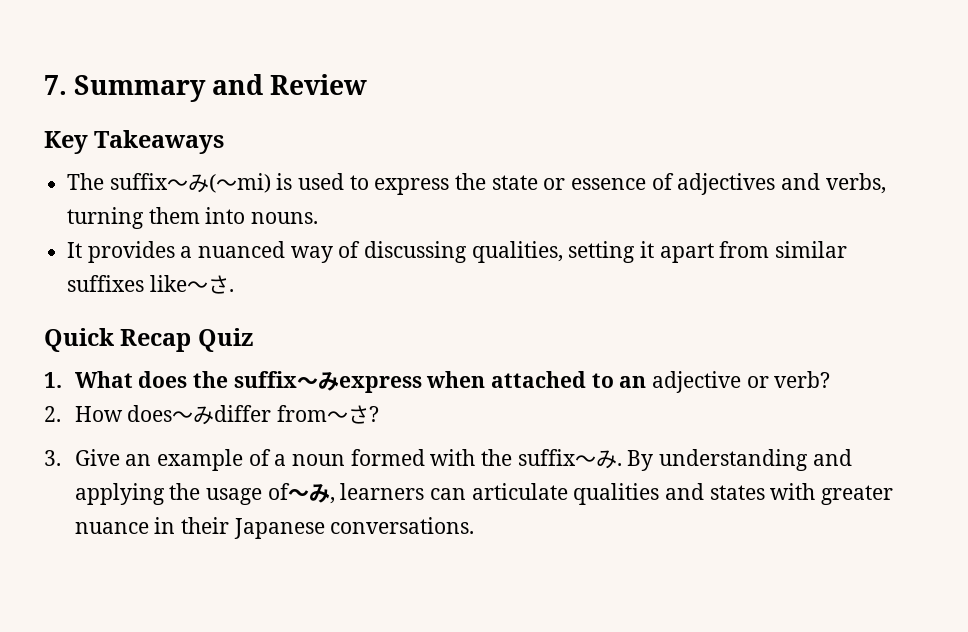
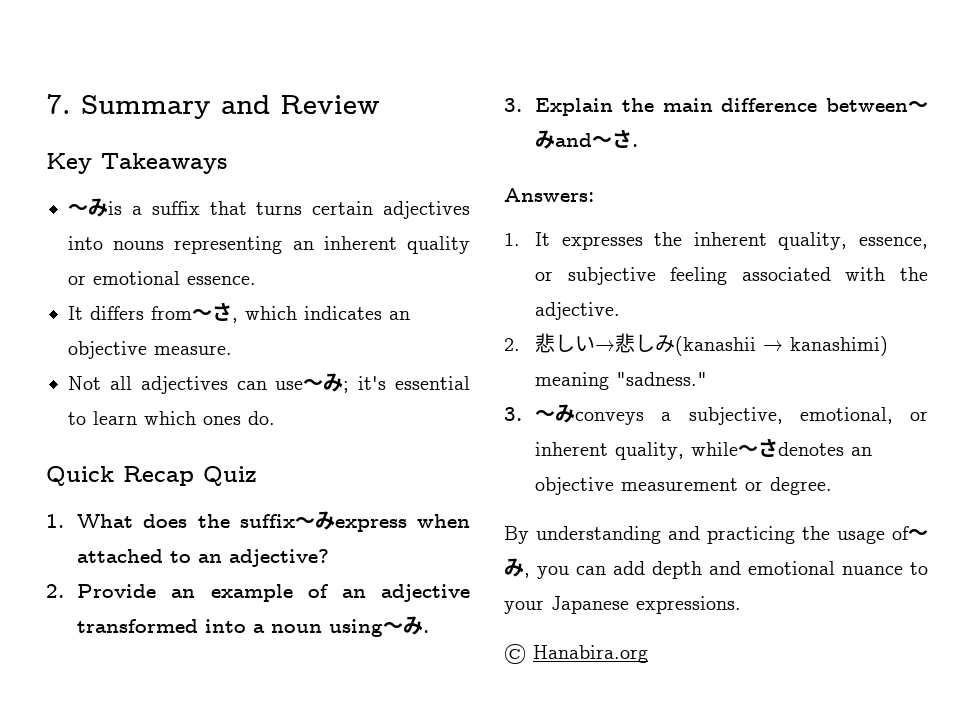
- The suffix～み(～mi) is used to express the state or essence of adjectives and verbs, turning them into nouns.
- It provides a nuanced way of discussing qualities, setting it apart from similar suffixes like～さ.
+ ～みis a suffix that turns certain adjectives into nouns representing an inherent quality or emotional essence.
+ It differs from～さ, which indicates an objective measure.
+ Not all adjectives can use～み; it's essential to learn which ones do.
- 1. What does the suffix～みexpress when attached to an adjective or verb?
- 2. How does～みdiffer from～さ?
- 3. Give an example of a noun formed with the suffix～み. By understanding and applying the usage of～み, learners can articulate qualities and states with greater nuance in their Japanese conversations.
+ 1. What does the suffix～みexpress when attached to an adjective?
+ 2. Provide an example of an adjective transformed into a noun using～み.
+ 3. Explain the main difference between～みand～さ.
+ Answers:
+ 1. It expresses the inherent quality, essence, or subjective feeling associated with the adjective.
+ 2.悲しい→悲しみ(kanashii → kanashimi) meaning "sadness."
+ 3.～みconveys a subjective, emotional, or inherent quality, while～さdenotes an objective measurement or degree.
+ By understanding and practicing the usage of～み, you can add depth and emotional nuance to your Japanese expressions.
+ © Hanabira.org

